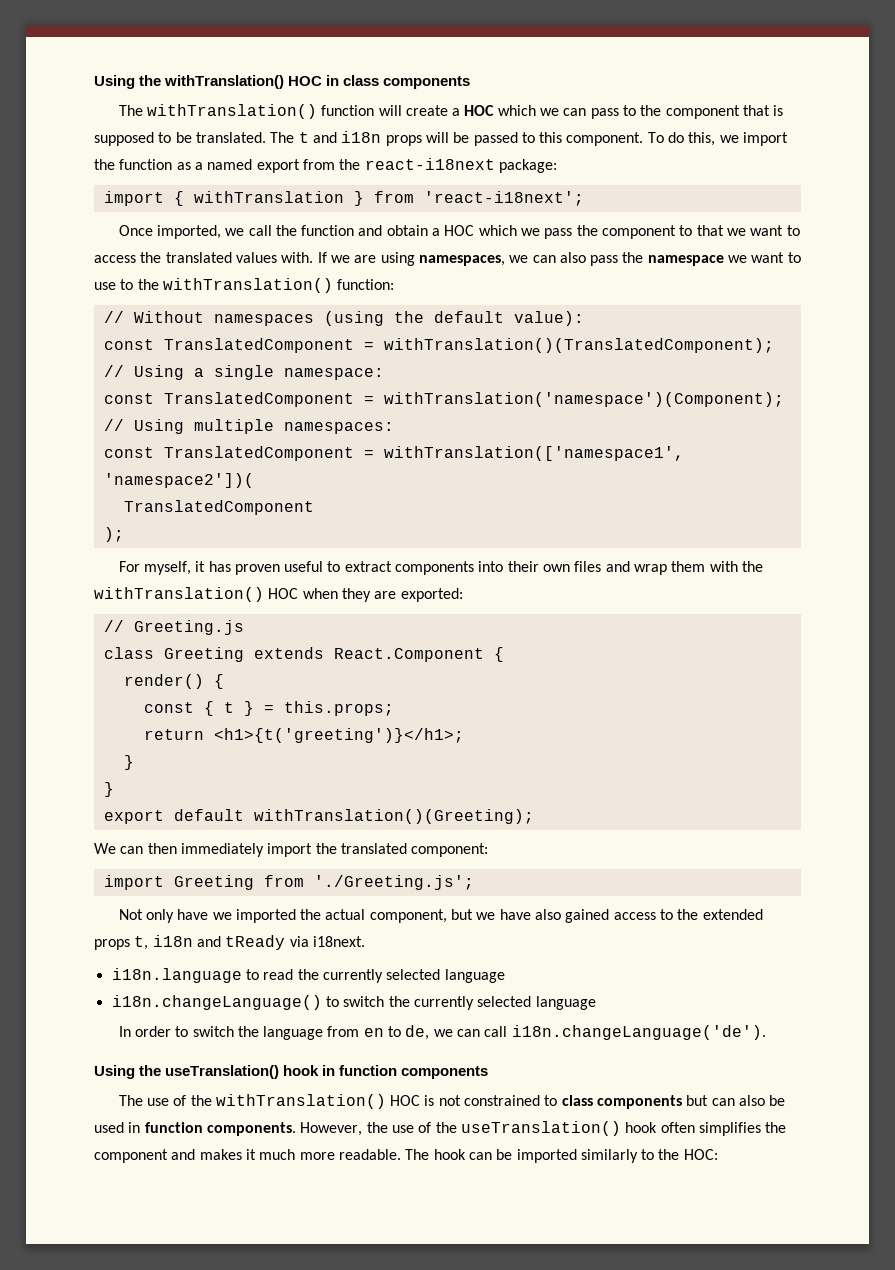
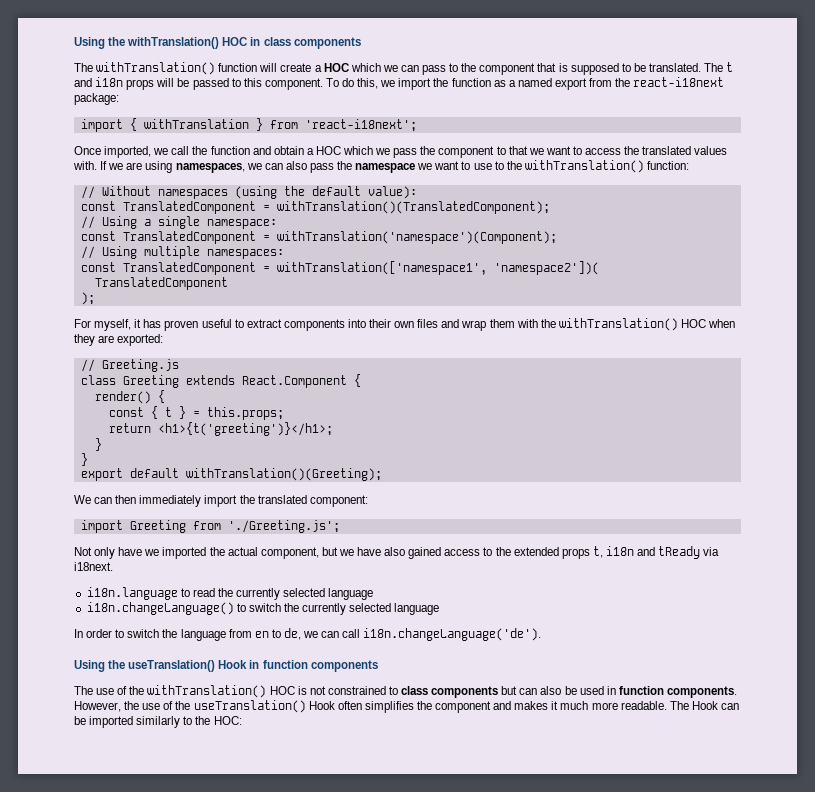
- Using the useTranslation() hook in function components
+ Using the useTranslation() Hook in function components
- However, the use of the useTranslation() hook often simplifies the component and makes it much more readable.
+ However, the use of the useTranslation() Hook often simplifies the component and makes it much more readable.
- The hook can be imported similarly to the HOC:
+ The Hook can be imported similarly to the HOC:

